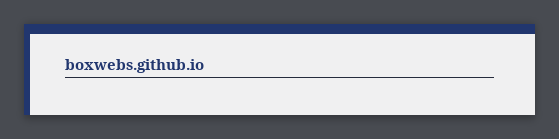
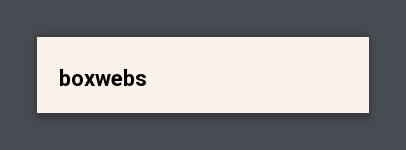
- boxwebs.github.io
+ boxwebs

